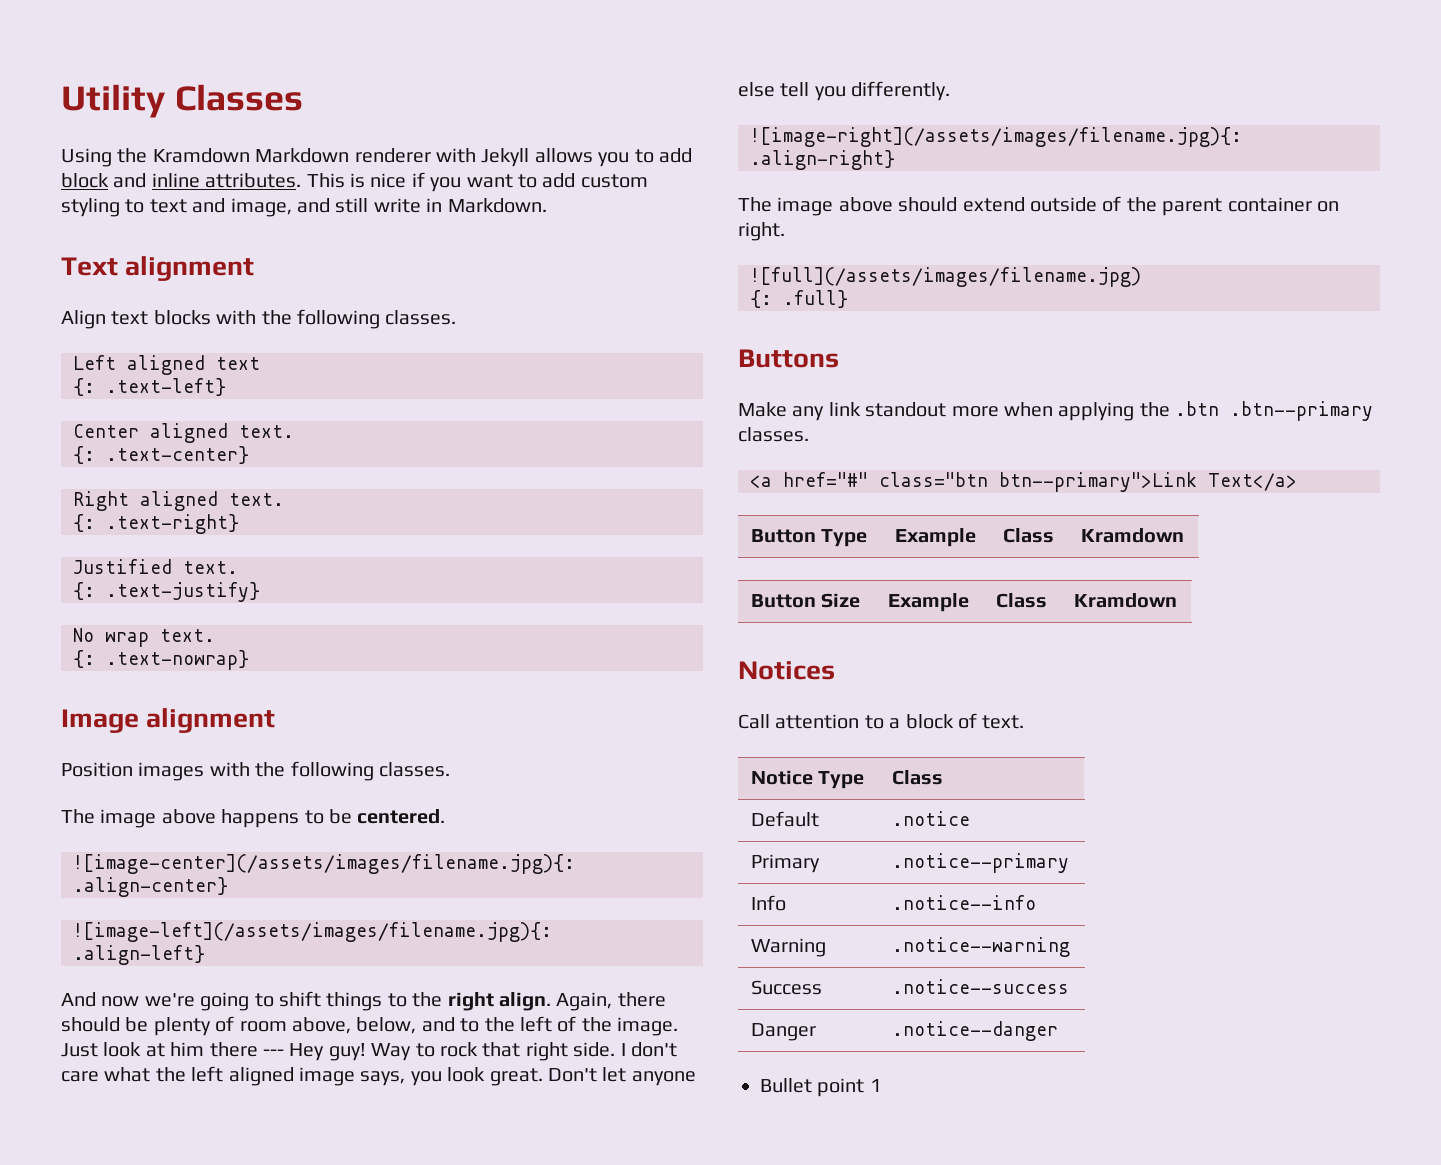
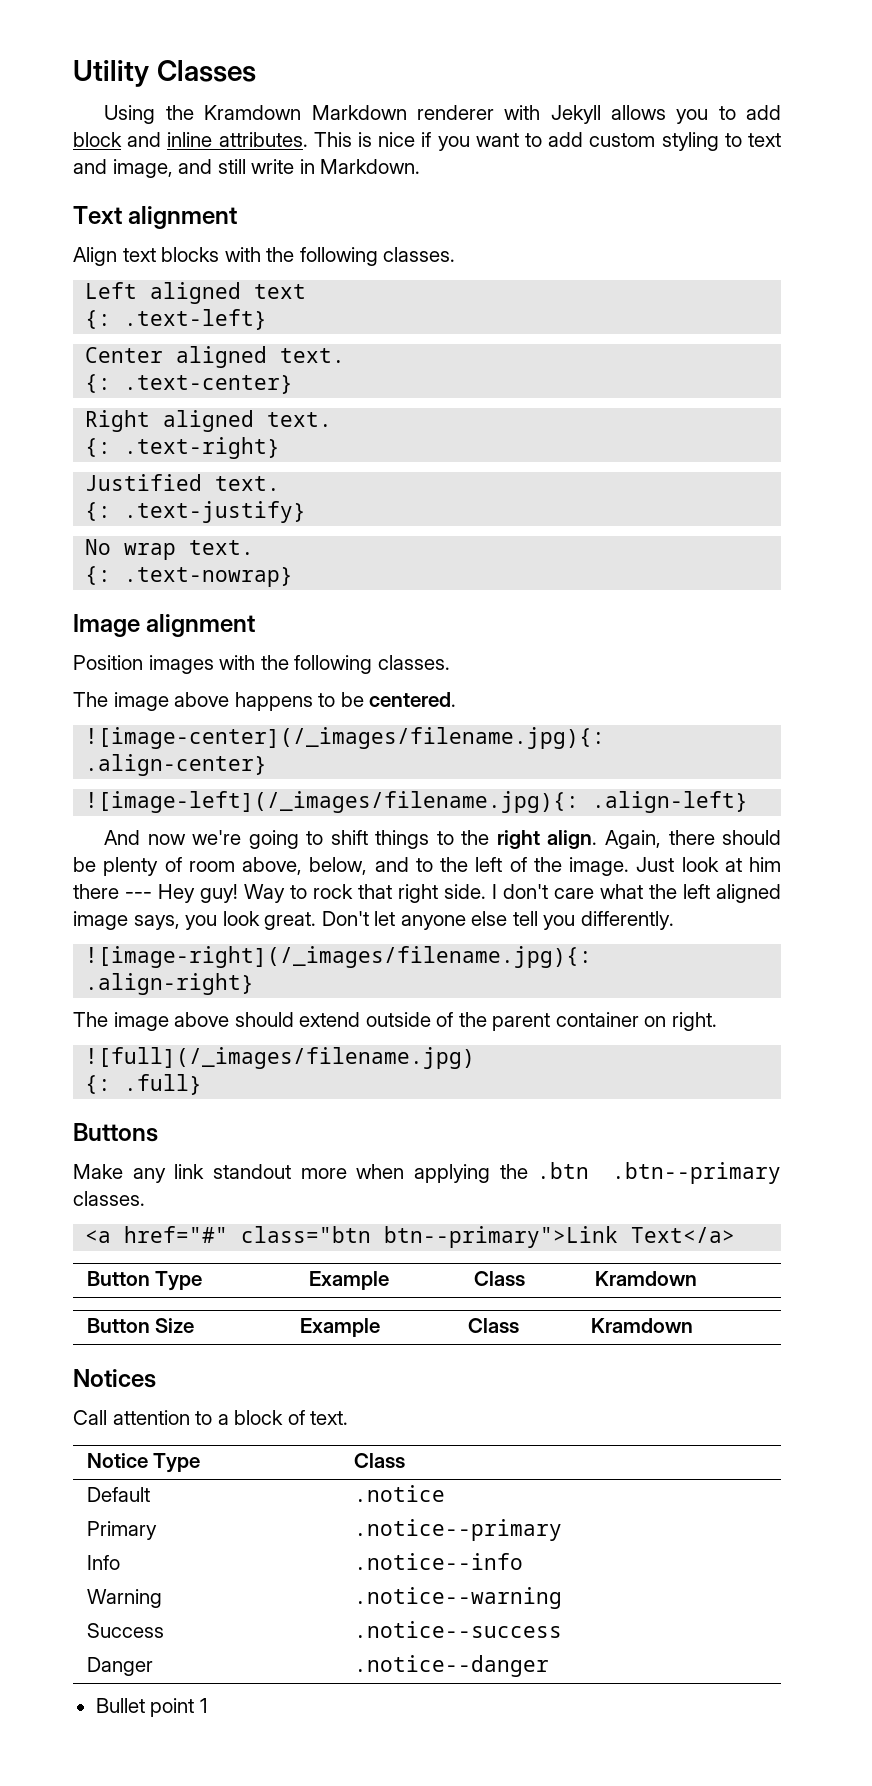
- ![image-center](/assets/images/filename.jpg){: .align-center}
+ ![image-center](/_images/filename.jpg){: .align-center}
- ![image-left](/assets/images/filename.jpg){: .align-left}
+ ![image-left](/_images/filename.jpg){: .align-left}
- ![image-right](/assets/images/filename.jpg){: .align-right}
+ ![image-right](/_images/filename.jpg){: .align-right}
- ![full](/assets/images/filename.jpg)
+ ![full](/_images/filename.jpg)

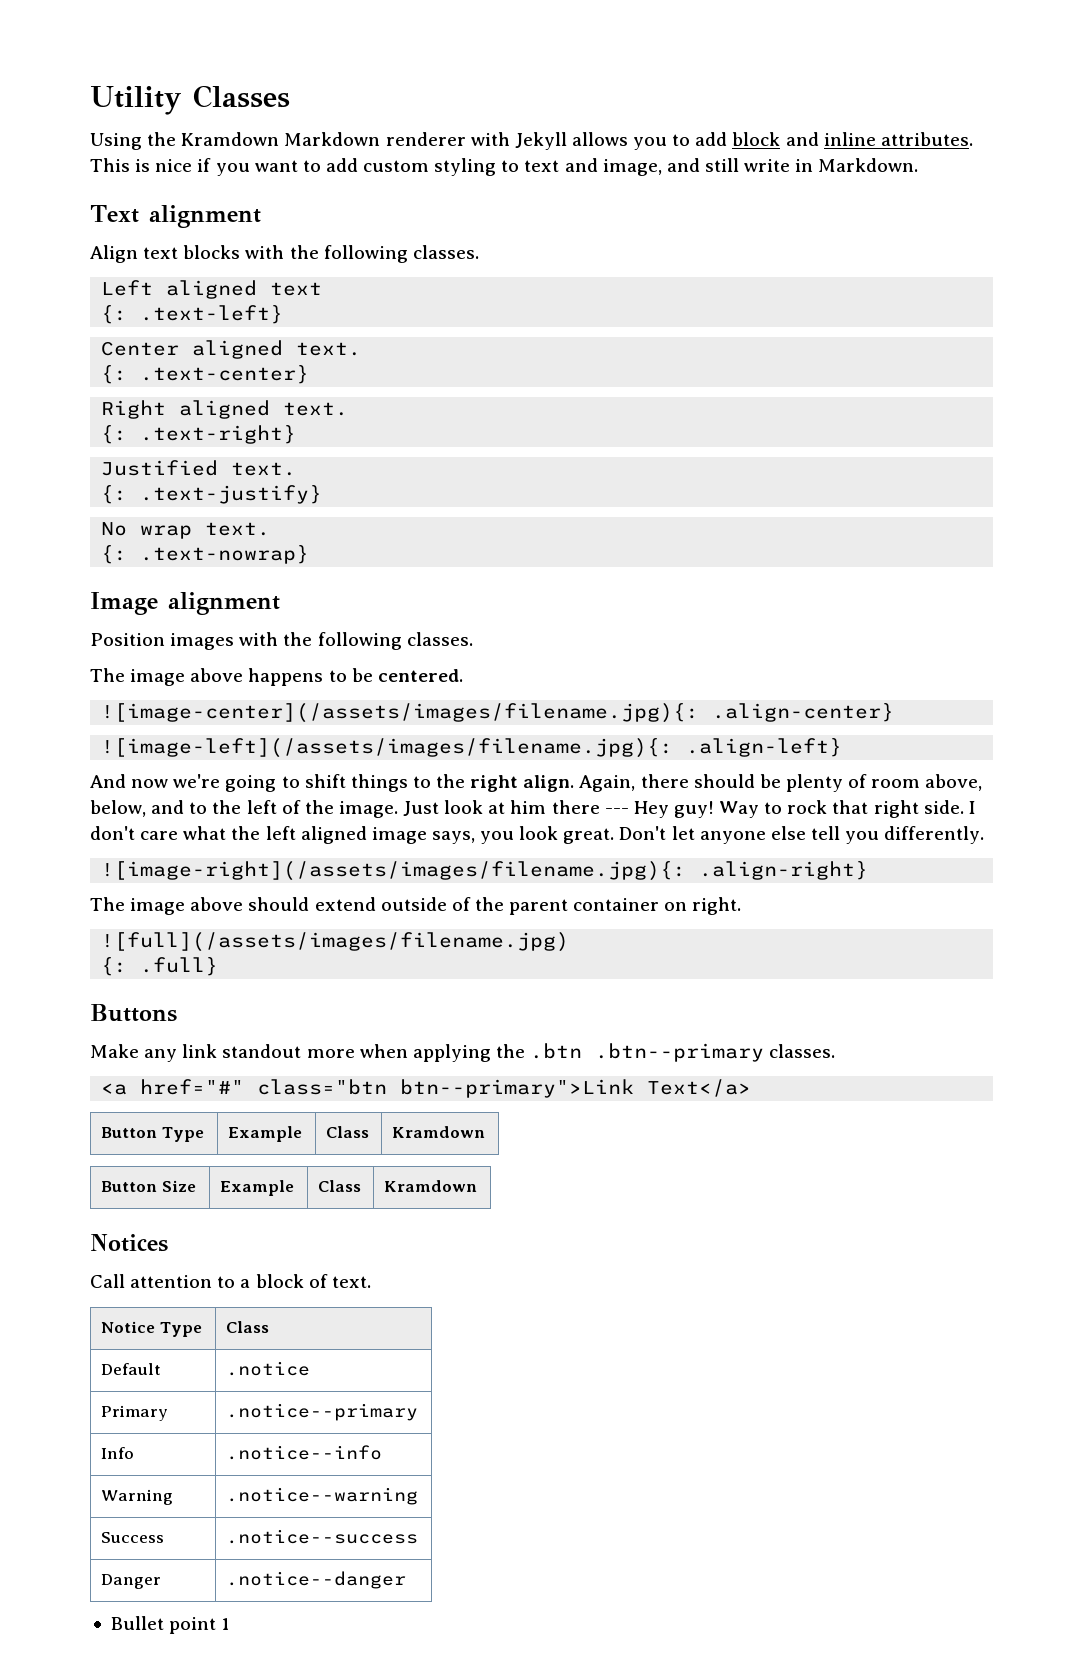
- ![image-center](/_images/filename.jpg){: .align-center}
+ ![image-center](/assets/images/filename.jpg){: .align-center}
- ![image-left](/_images/filename.jpg){: .align-left}
+ ![image-left](/assets/images/filename.jpg){: .align-left}
- ![image-right](/_images/filename.jpg){: .align-right}
+ ![image-right](/assets/images/filename.jpg){: .align-right}
- ![full](/_images/filename.jpg)
+ ![full](/assets/images/filename.jpg)

